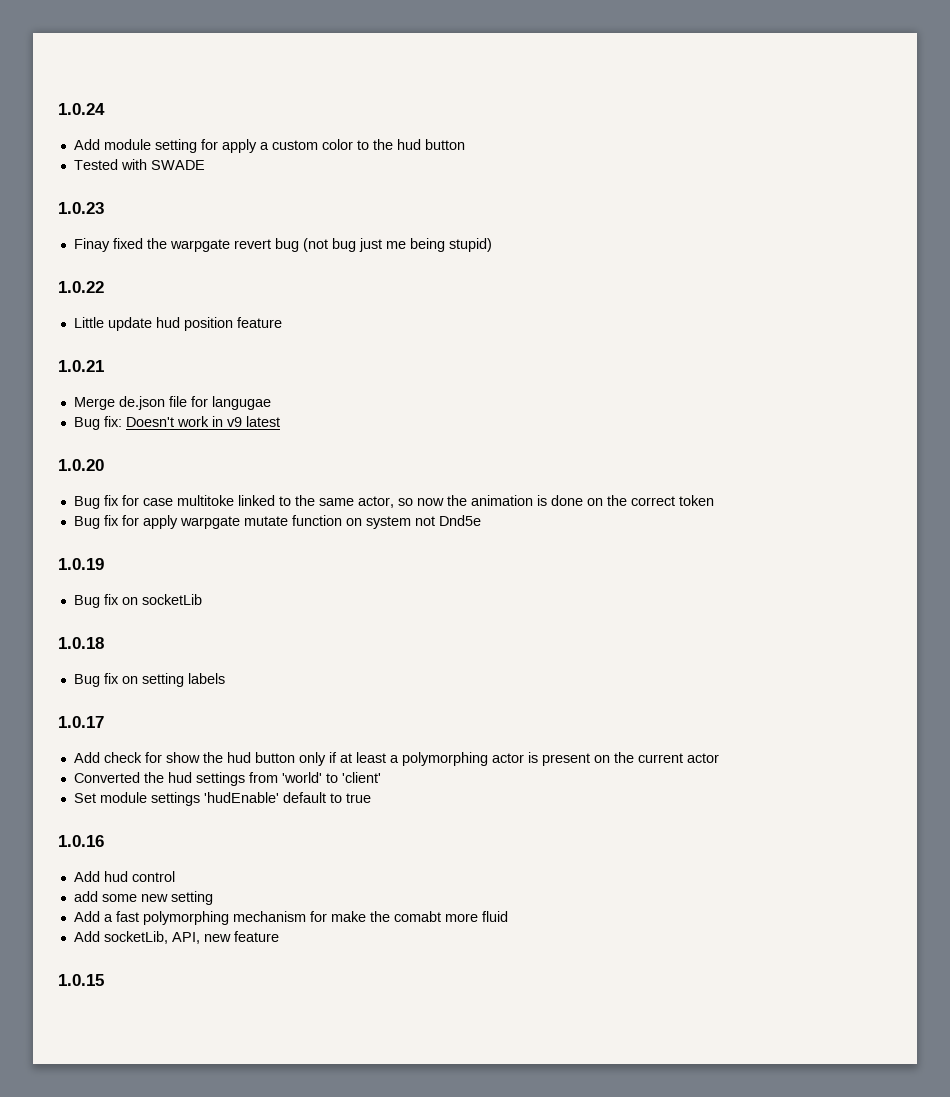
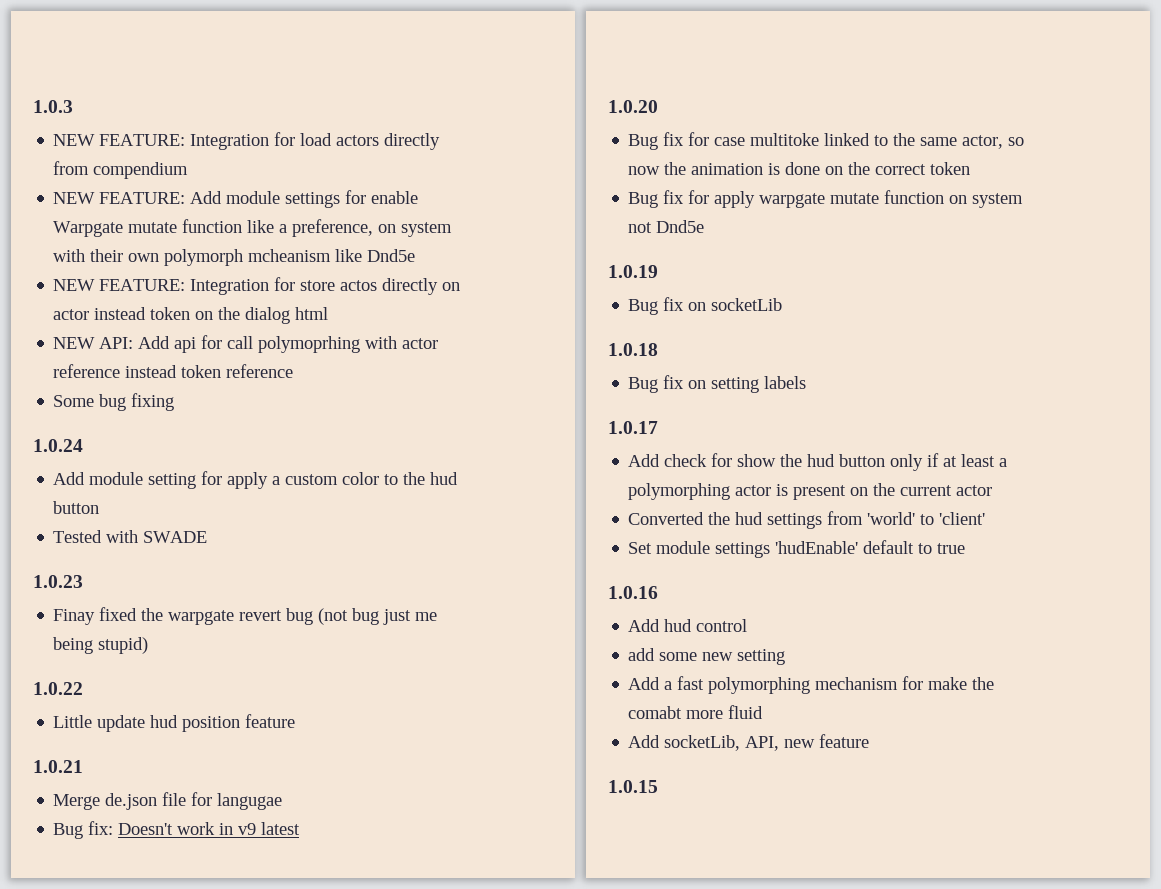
+ 1.0.3
+ NEW FEATURE: Integration for load actors directly from compendium
+ NEW FEATURE: Add module settings for enable Warpgate mutate function like a preference, on system with their own polymorph mcheanism like Dnd5e
+ NEW FEATURE: Integration for store actos directly on actor instead token on the dialog html
+ NEW API: Add api for call polymoprhing with actor reference instead token reference
+ Some bug fixing

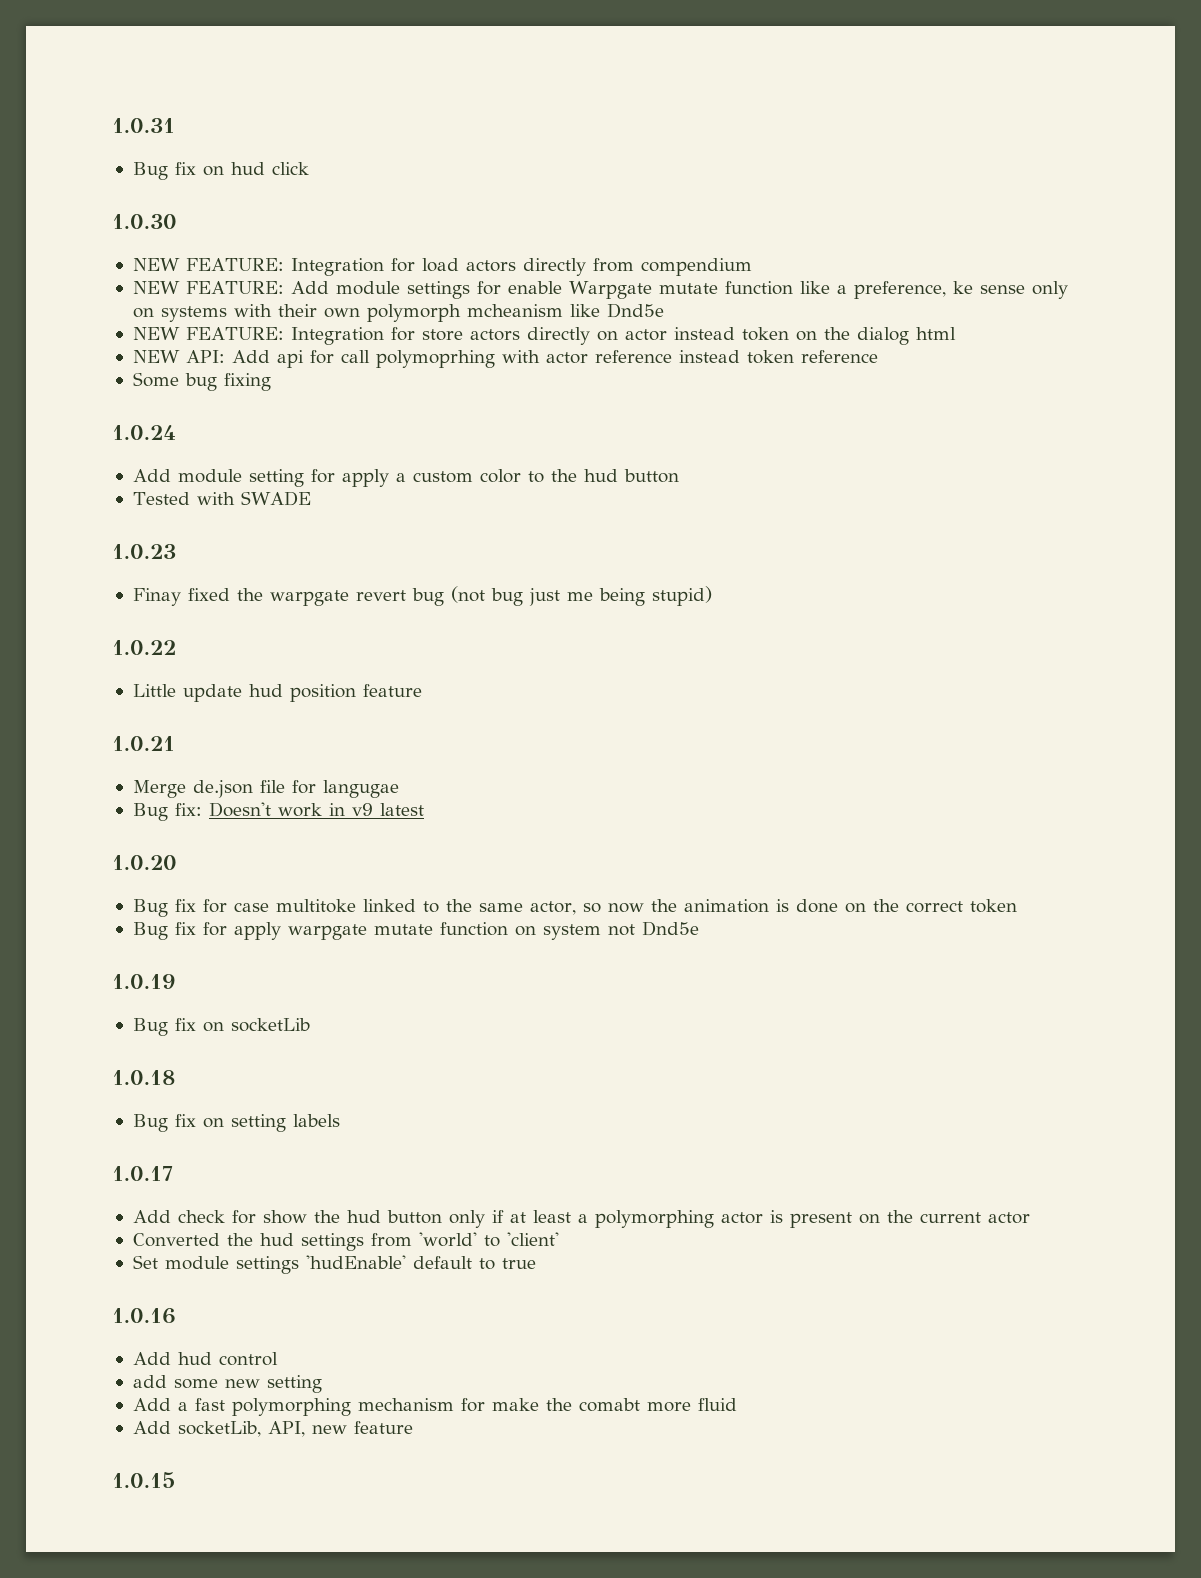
- 1.0.3
+ 1.0.31
+ Bug fix on hud click
+ 1.0.30
- NEW FEATURE: Add module settings for enable Warpgate mutate function like a preference, on system with their own polymorph mcheanism like Dnd5e
+ NEW FEATURE: Add module settings for enable Warpgate mutate function like a preference, ke sense only on systems with their own polymorph mcheanism like Dnd5e
- NEW FEATURE: Integration for store actos directly on actor instead token on the dialog html
+ NEW FEATURE: Integration for store actors directly on actor instead token on the dialog html

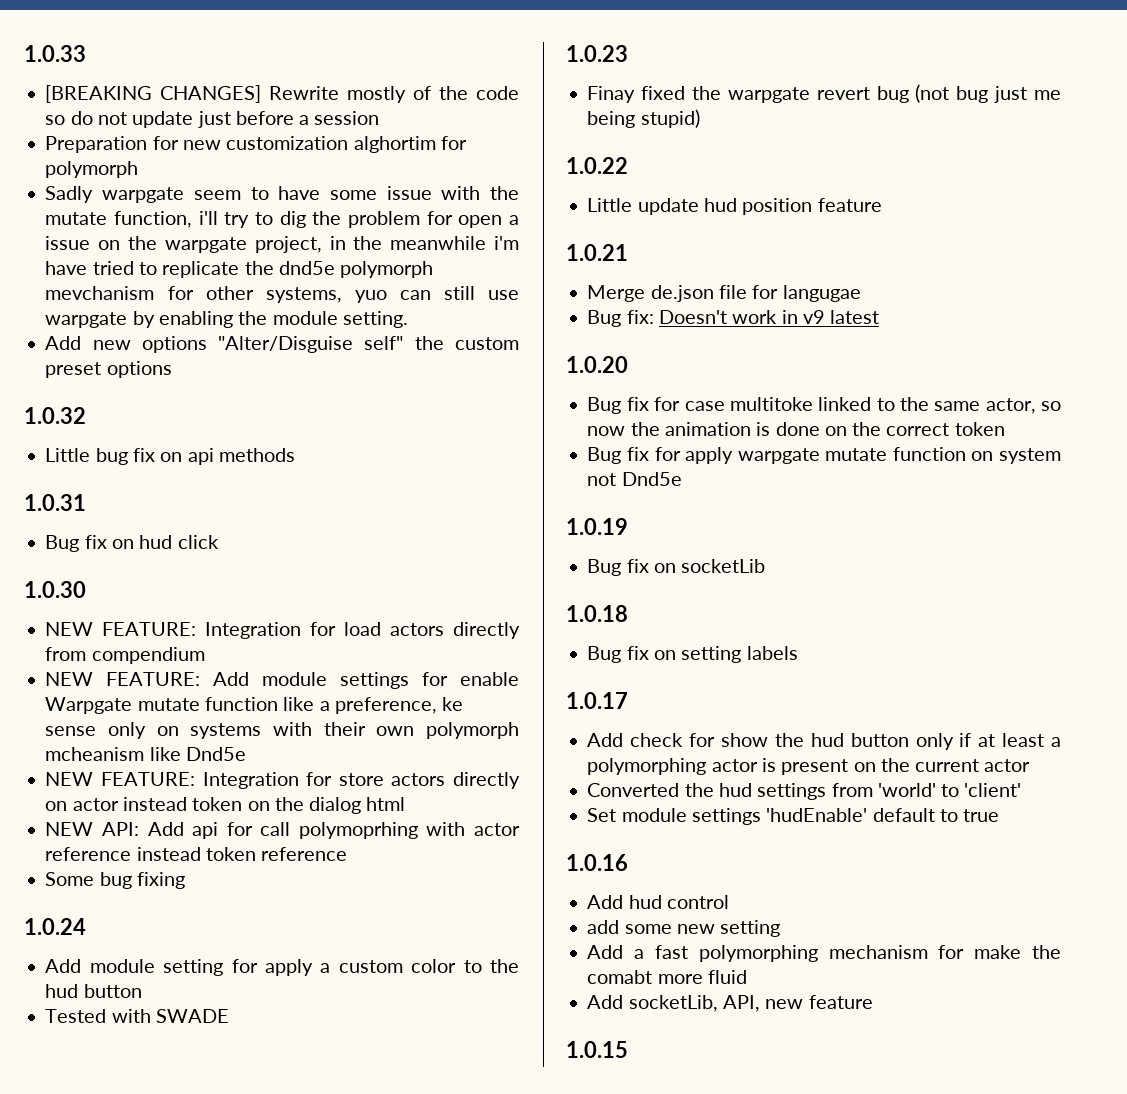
+ 1.0.33
+ [BREAKING CHANGES] Rewrite mostly of the code so do not update just before a session
+ Preparation for new customization alghortim for polymorph
+ Sadly warpgate seem to have some issue with the mutate function, i'll try to dig the problem for open a issue on the warpgate project, in the meanwhile i'm have tried to replicate the dnd5e polymorph mevchanism for other systems, yuo can still use warpgate by enabling the module setting.
+ Add new options "Alter/Disguise self" the custom preset options
+ 1.0.32
+ Little bug fix on api methods

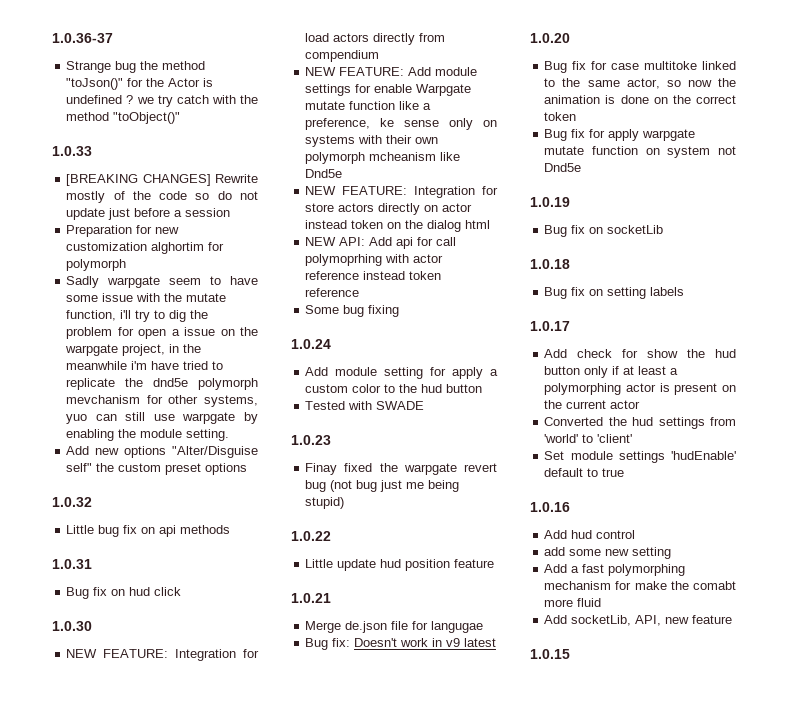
+ 1.0.36-37
+ Strange bug the method "toJson()" for the Actor is undefined ? we try catch with the method "toObject()"

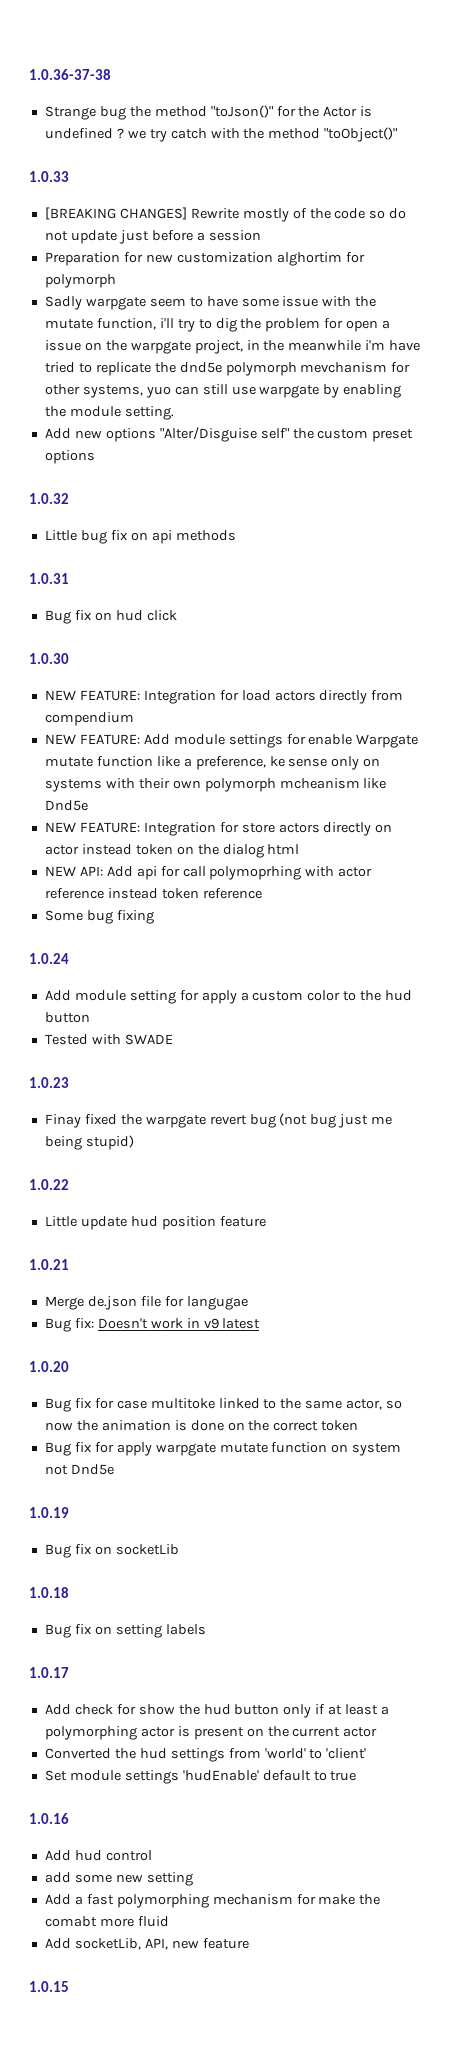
- 1.0.36-37
+ 1.0.36-37-38

